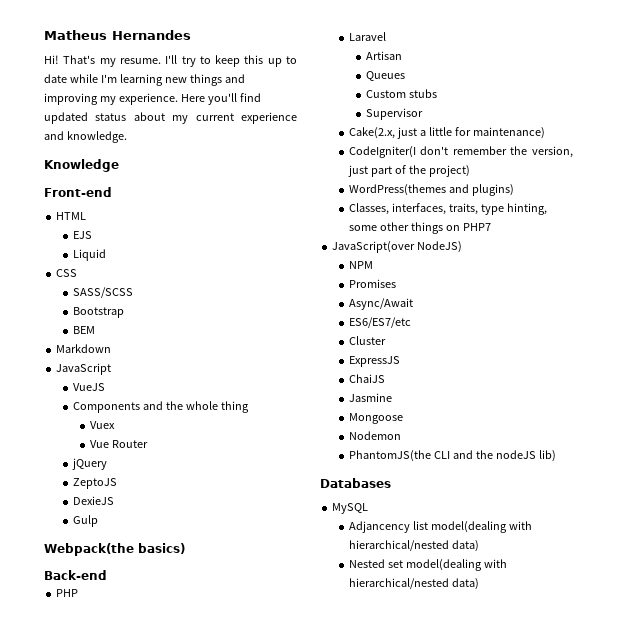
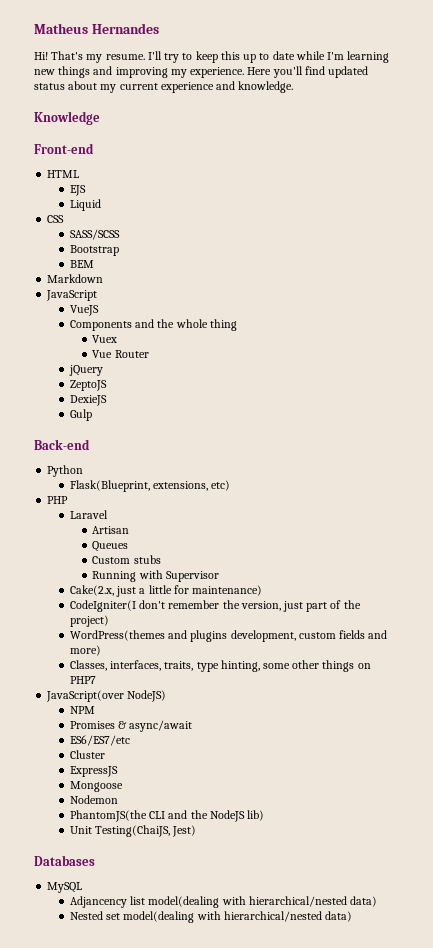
- Webpack(the basics)
  Back-end
+ Python
+ Flask(Blueprint, extensions, etc)
- Supervisor
+ Running with Supervisor
- WordPress(themes and plugins)
+ WordPress(themes and plugins development, custom fields and more)
- Promises
- Async/Await
+ Promises & async/await
- ChaiJS
- Jasmine
- PhantomJS(the CLI and the nodeJS lib)
+ PhantomJS(the CLI and the NodeJS lib)
+ Unit Testing(ChaiJS, Jest)

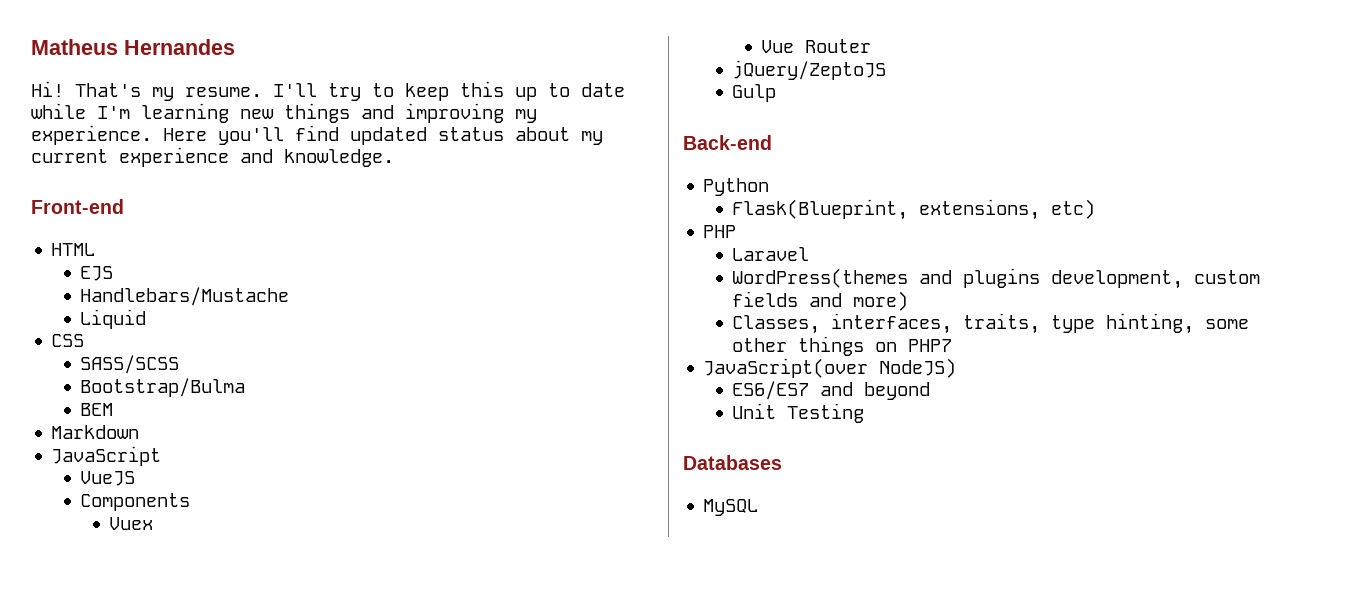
- Knowledge
+ Handlebars/Mustache
- Bootstrap
+ Bootstrap/Bulma
- Components and the whole thing
+ Components
- jQuery
- ZeptoJS
- DexieJS
+ jQuery/ZeptoJS
- Artisan
- Queues
- Custom stubs
- Running with Supervisor
- Cake(2.x, just a little for maintenance)
- CodeIgniter(I don't remember the version, just part of the project)
- NPM
- Promises & async/await
- ES6/ES7/etc
- Cluster
- ExpressJS
- Mongoose
- Nodemon
- PhantomJS(the CLI and the NodeJS lib)
+ ES6/ES7 and beyond
- Unit Testing(ChaiJS, Jest)
+ Unit Testing
- Adjancency list model(dealing with hierarchical/nested data)
- Nested set model(dealing with hierarchical/nested data)

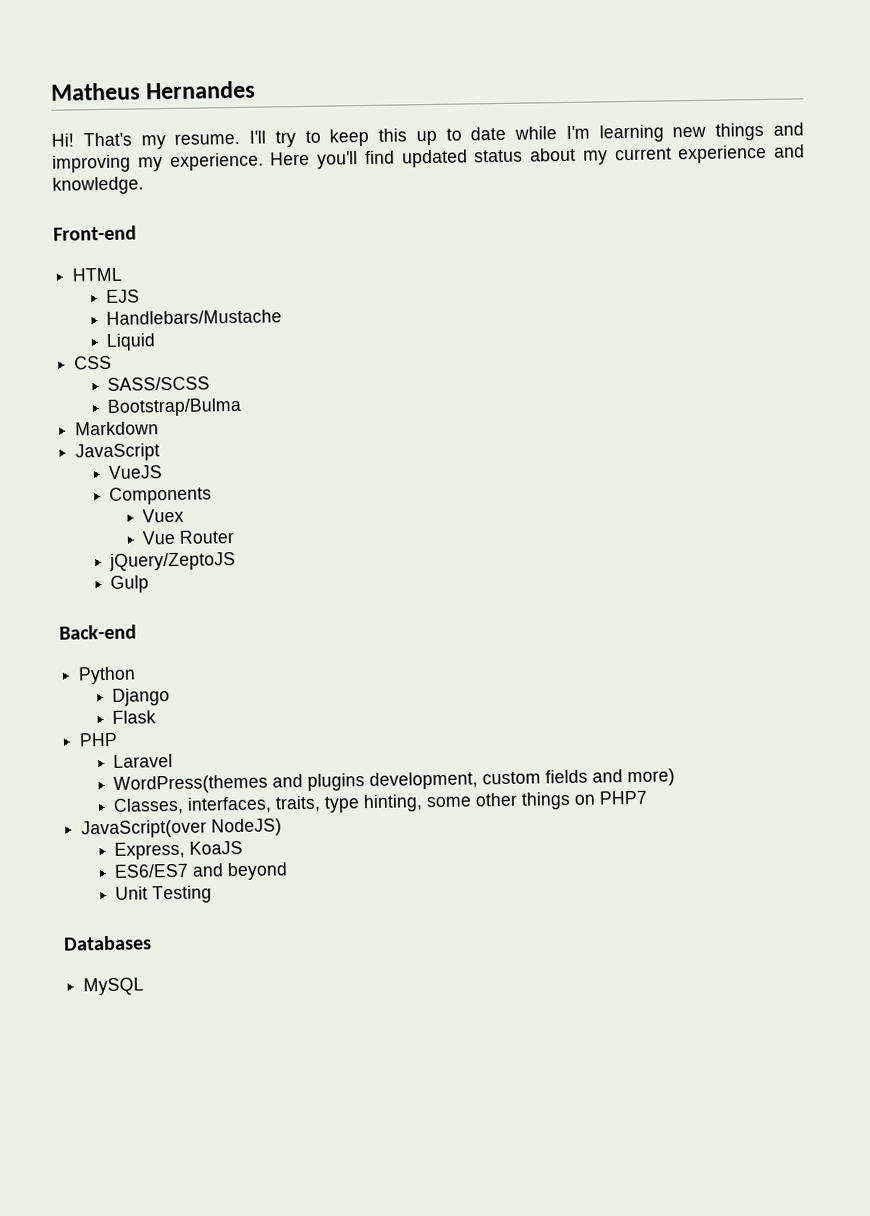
- BEM
- Flask(Blueprint, extensions, etc)
+ Django
+ Flask
+ Express, KoaJS

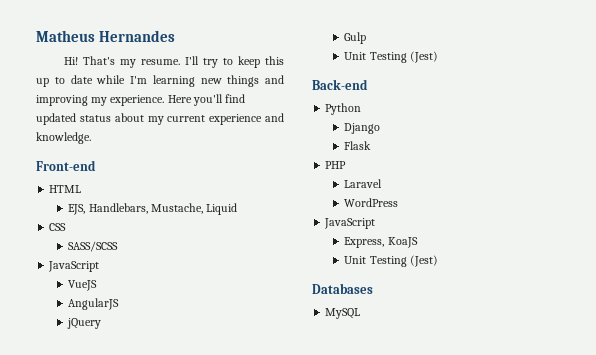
- EJS
- Handlebars/Mustache
- Liquid
+ EJS, Handlebars, Mustache, Liquid
- Bootstrap/Bulma
- Markdown
- Components
- Vuex
- Vue Router
- jQuery/ZeptoJS
+ AngularJS
+ jQuery
  Gulp
+ Unit Testing (Jest)
- WordPress(themes and plugins development, custom fields and more)
- Classes, interfaces, traits, type hinting, some other things on PHP7
- JavaScript(over NodeJS)
+ WordPress
+ JavaScript
  Express, KoaJS
- ES6/ES7 and beyond
- Unit Testing
+ Unit Testing (Jest)

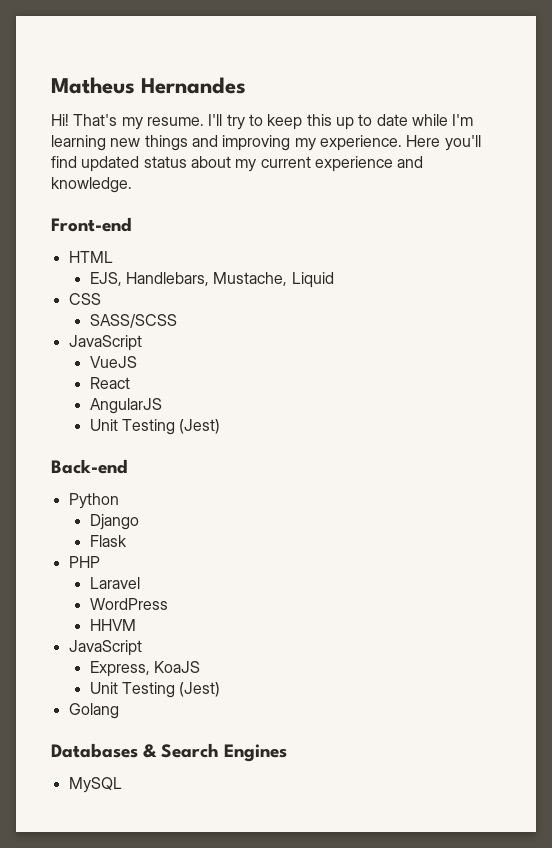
+ React
- jQuery
- Gulp
+ HHVM
+ Golang
- Databases
+ Databases & Search Engines

